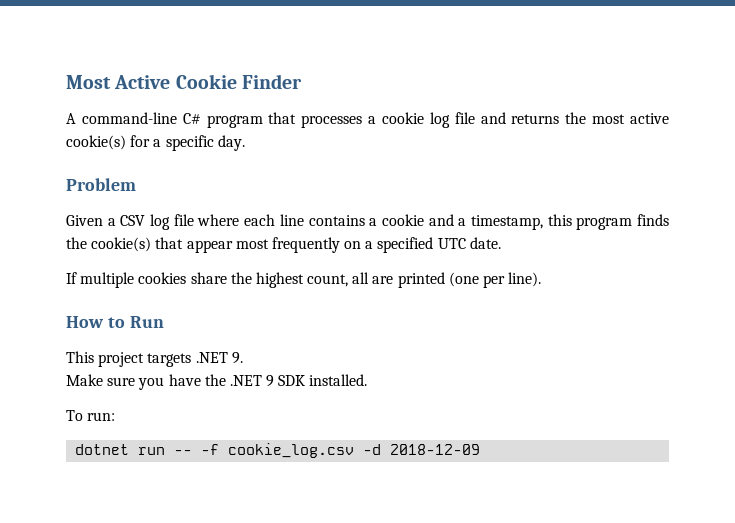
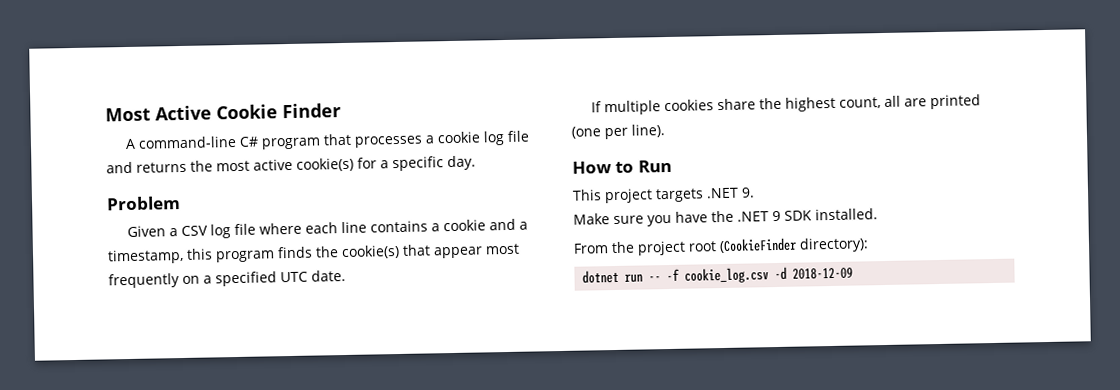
- To run:
+ From the project root (CookieFinder directory):

